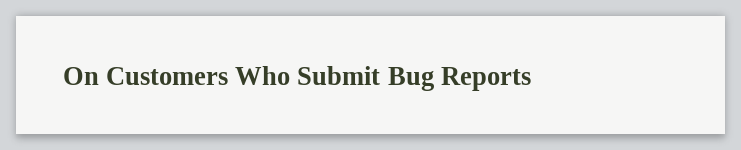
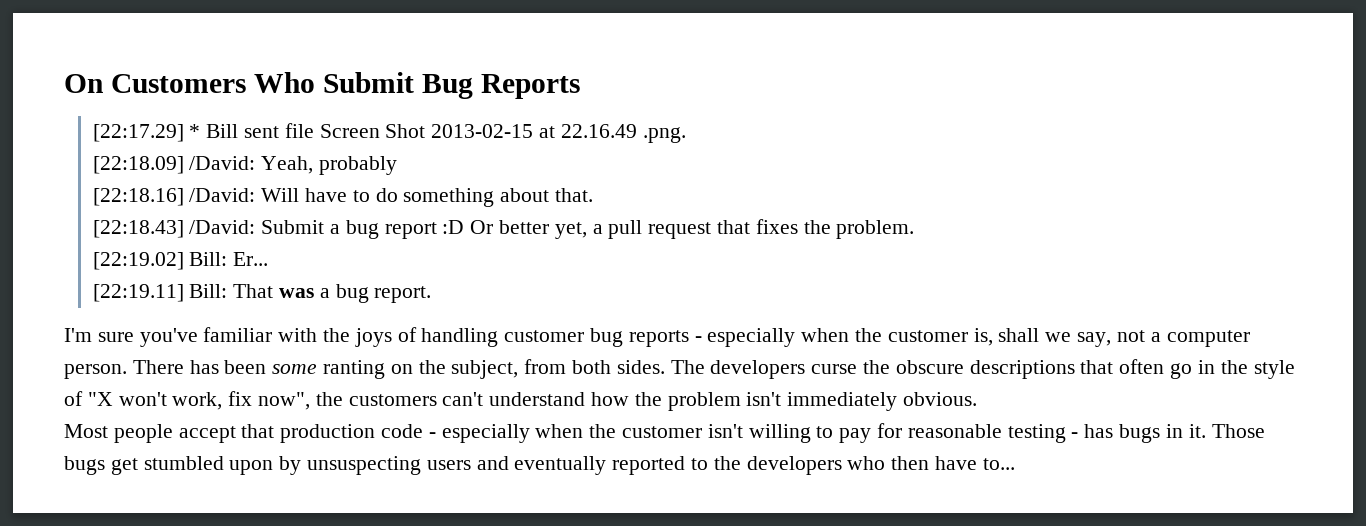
+ [22:17.29] * Bill sent file Screen Shot 2013-02-15 at 22.16.49 .png.
+ [22:18.09] /David: Yeah, probably
+ [22:18.16] /David: Will have to do something about that.
+ [22:18.43] /David: Submit a bug report :D Or better yet, a pull request that fixes the problem.
+ [22:19.02] Bill: Er...
+ [22:19.11] Bill: That was a bug report.
+ I'm sure you've familiar with the joys of handling customer bug reports - especially when the customer is, shall we say, not a computer person. There has been some ranting on the subject, from both sides. The developers curse the obscure descriptions that often go in the style of "X won't work, fix now", the customers can't understand how the problem isn't immediately obvious.
+ Most people accept that production code - especially when the customer isn't willing to pay for reasonable testing - has bugs in it. Those bugs get stumbled upon by unsuspecting users and eventually reported to the developers who then have to...

